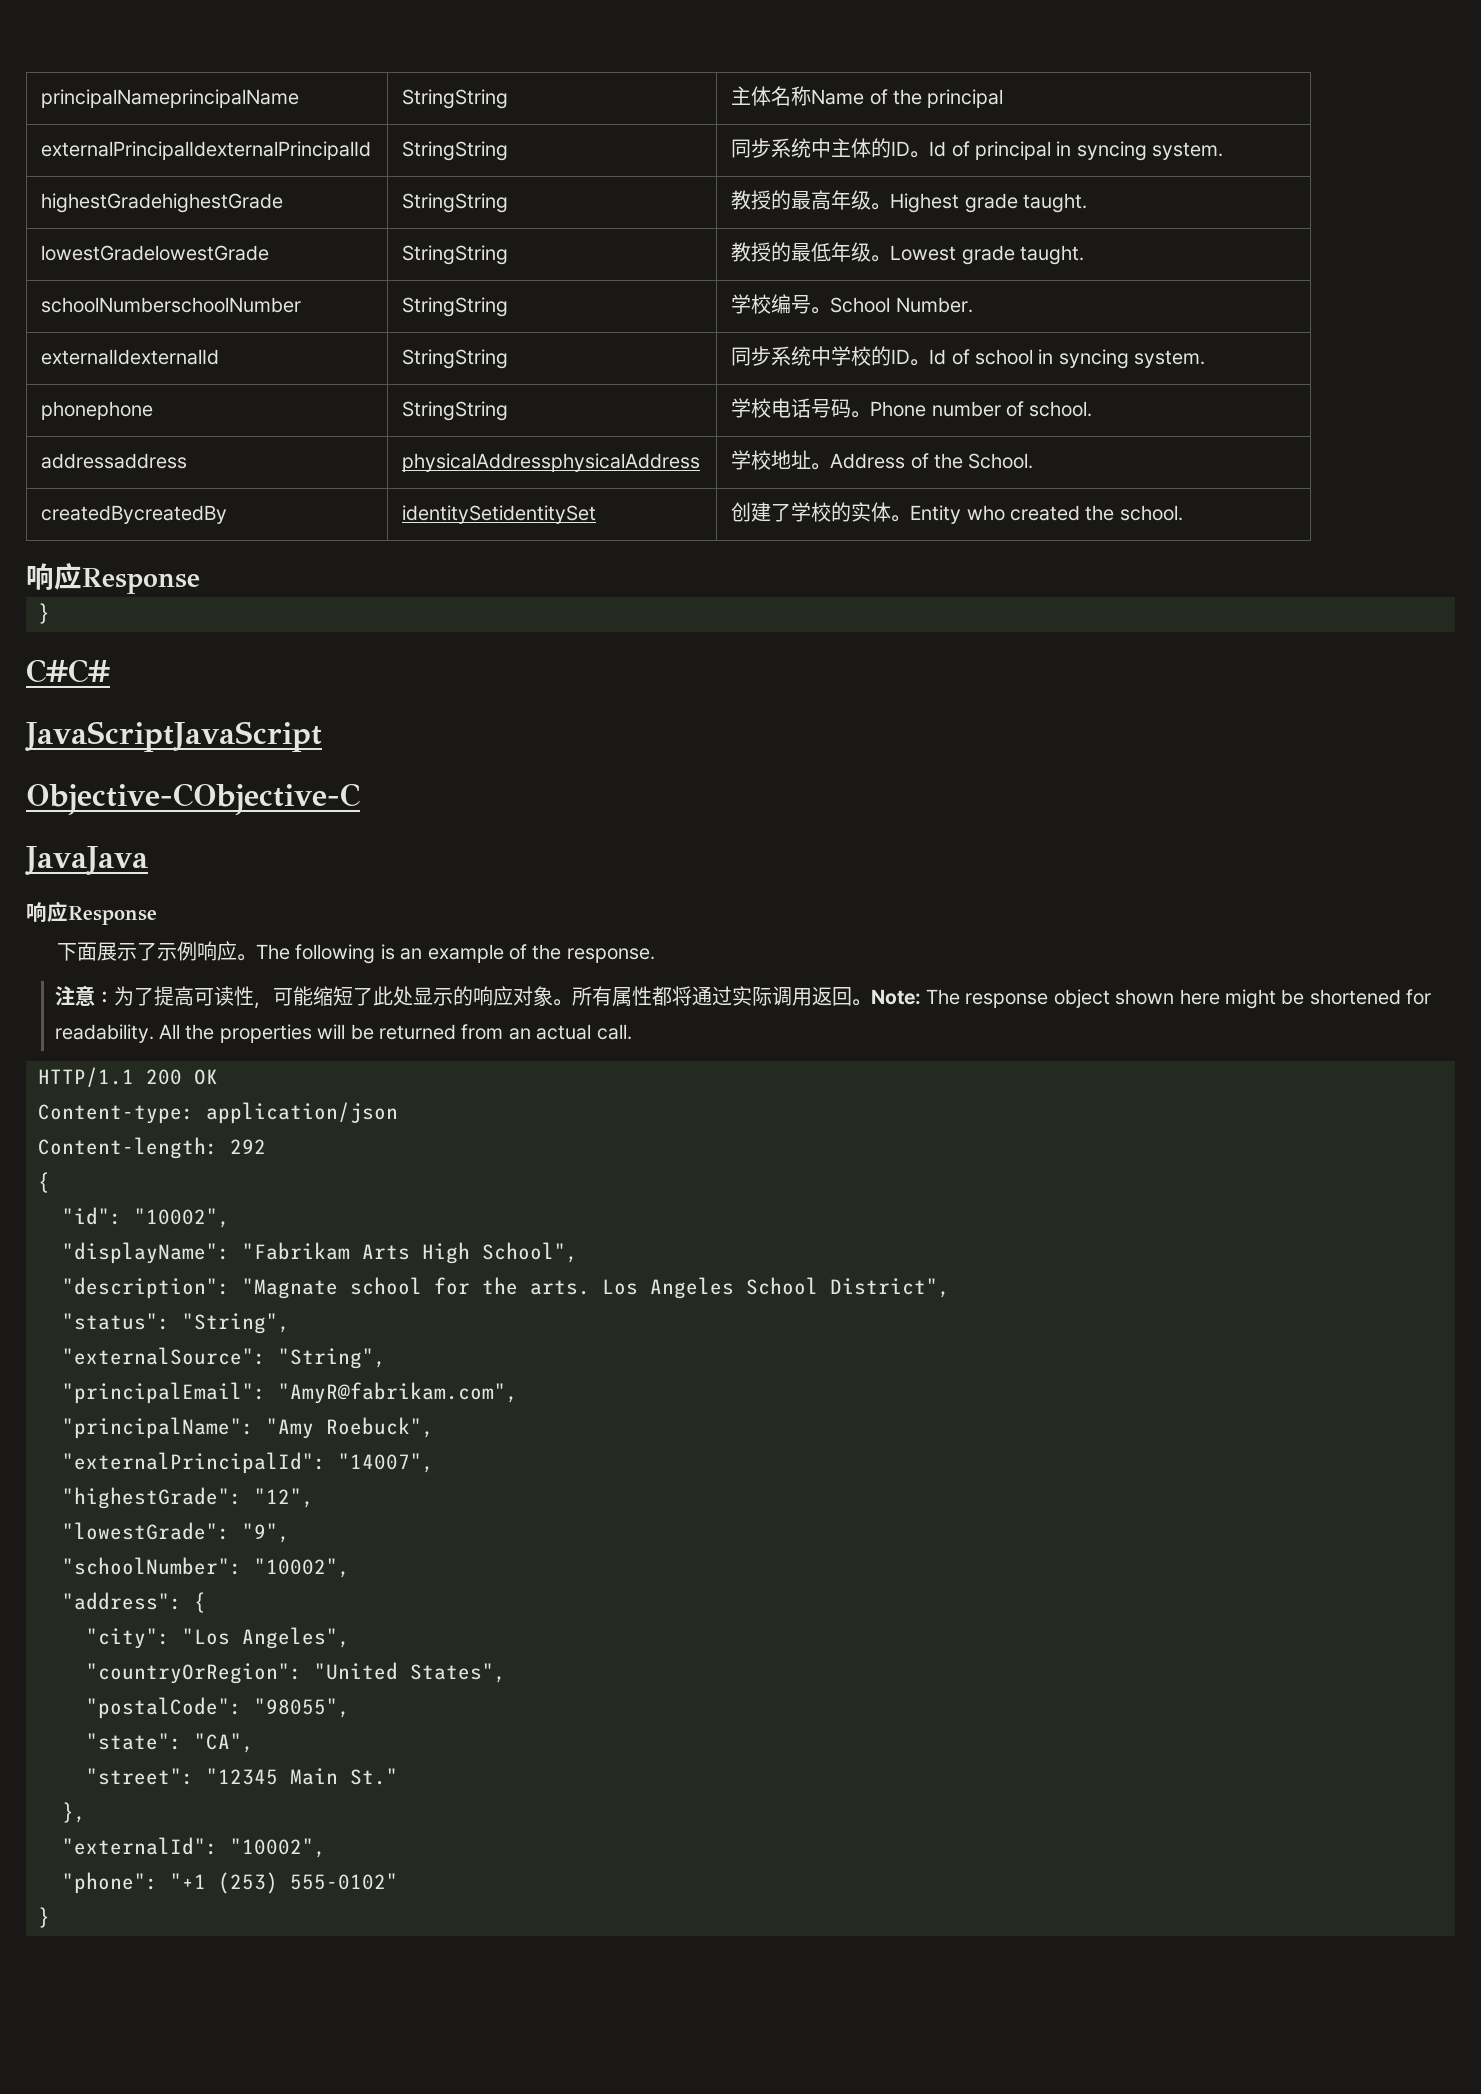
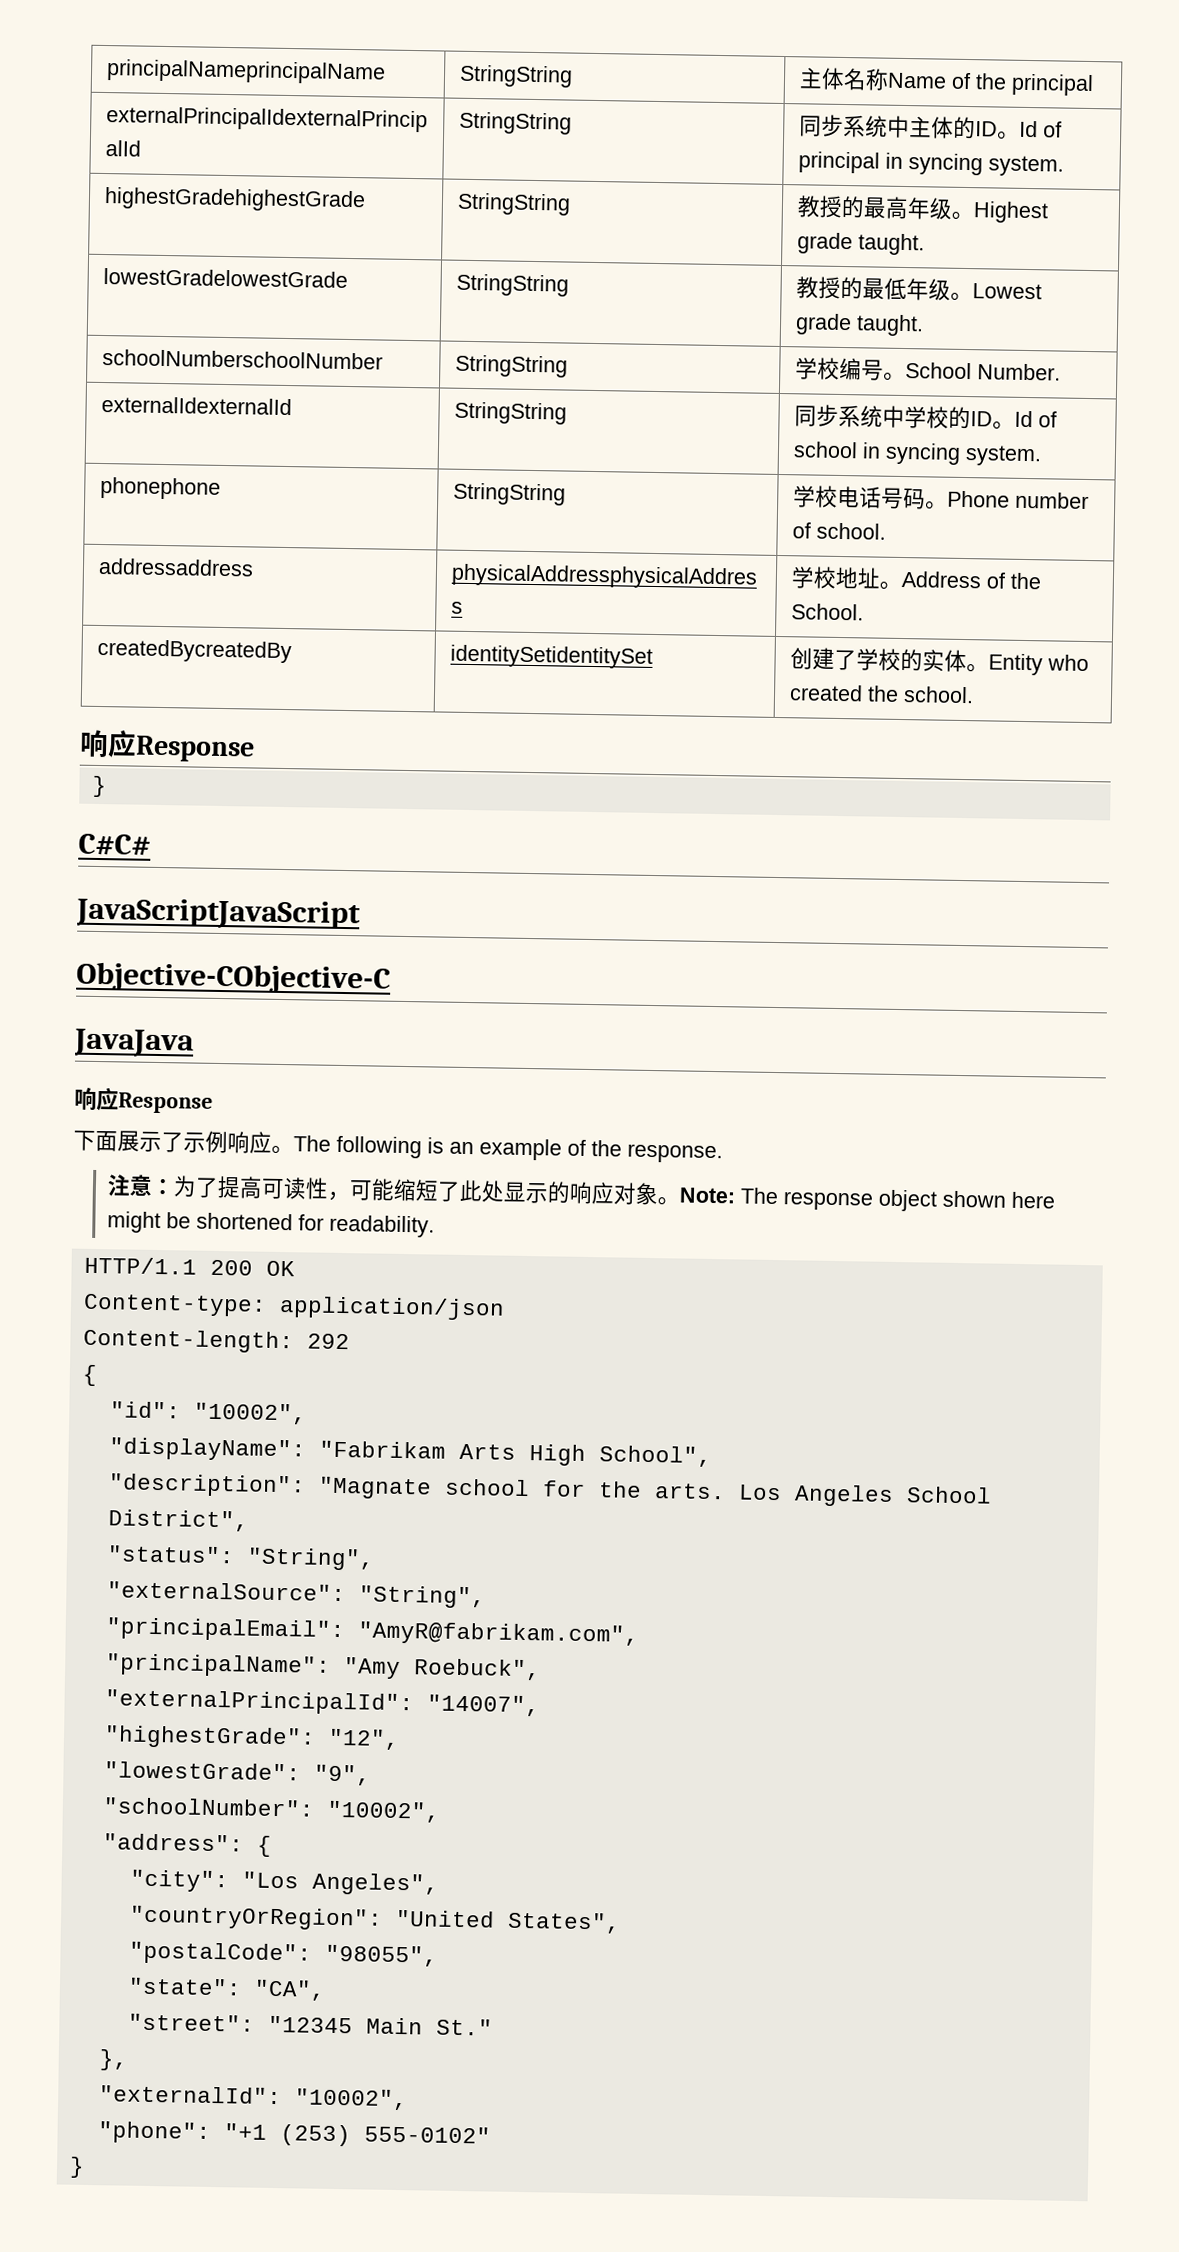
- 所有属性都将通过实际调用返回。
- All the properties will be returned from an actual call.

